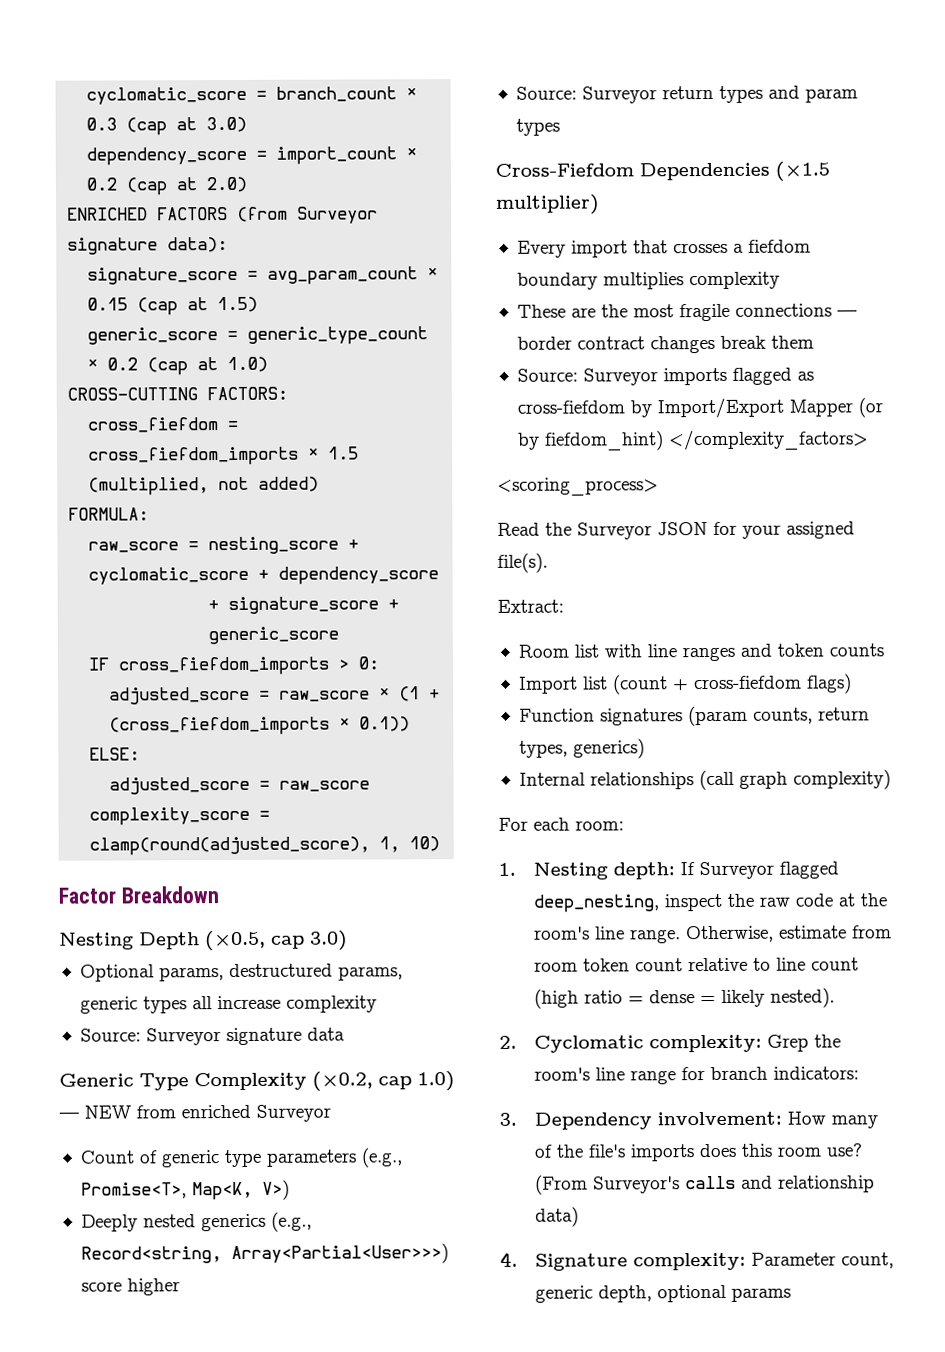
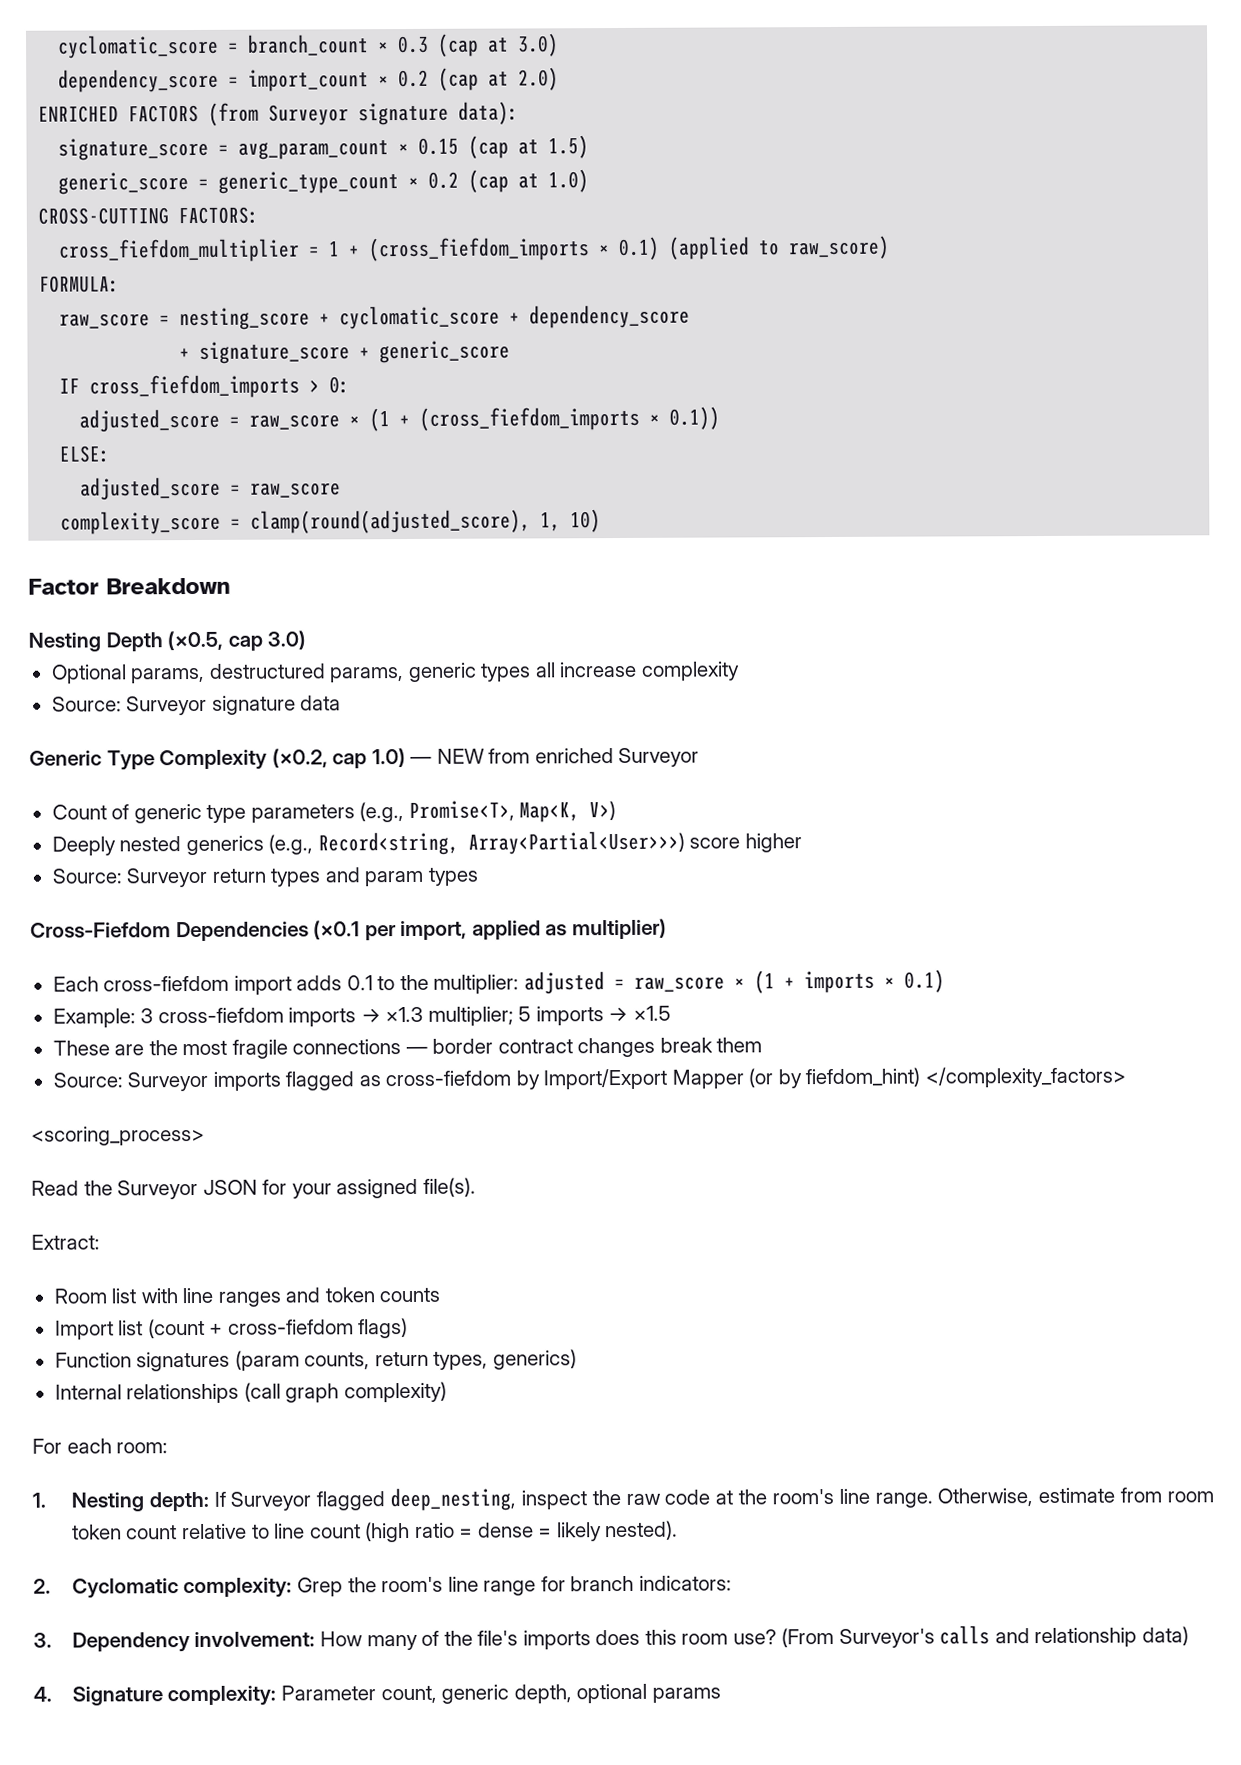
- cross_fiefdom = cross_fiefdom_imports × 1.5 (multiplied, not added)
+ cross_fiefdom_multiplier = 1 + (cross_fiefdom_imports × 0.1) (applied to raw_score)
- Cross-Fiefdom Dependencies (×1.5 multiplier)
- Every import that crosses a fiefdom boundary multiplies complexity
+ Cross-Fiefdom Dependencies (×0.1 per import, applied as multiplier)
+ Each cross-fiefdom import adds 0.1 to the multiplier: adjusted = raw_score × (1 + imports × 0.1)
+ Example: 3 cross-fiefdom imports → ×1.3 multiplier; 5 imports → ×1.5

